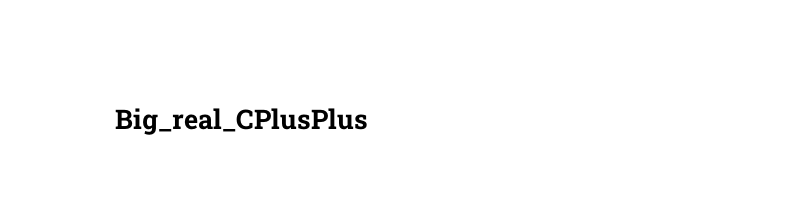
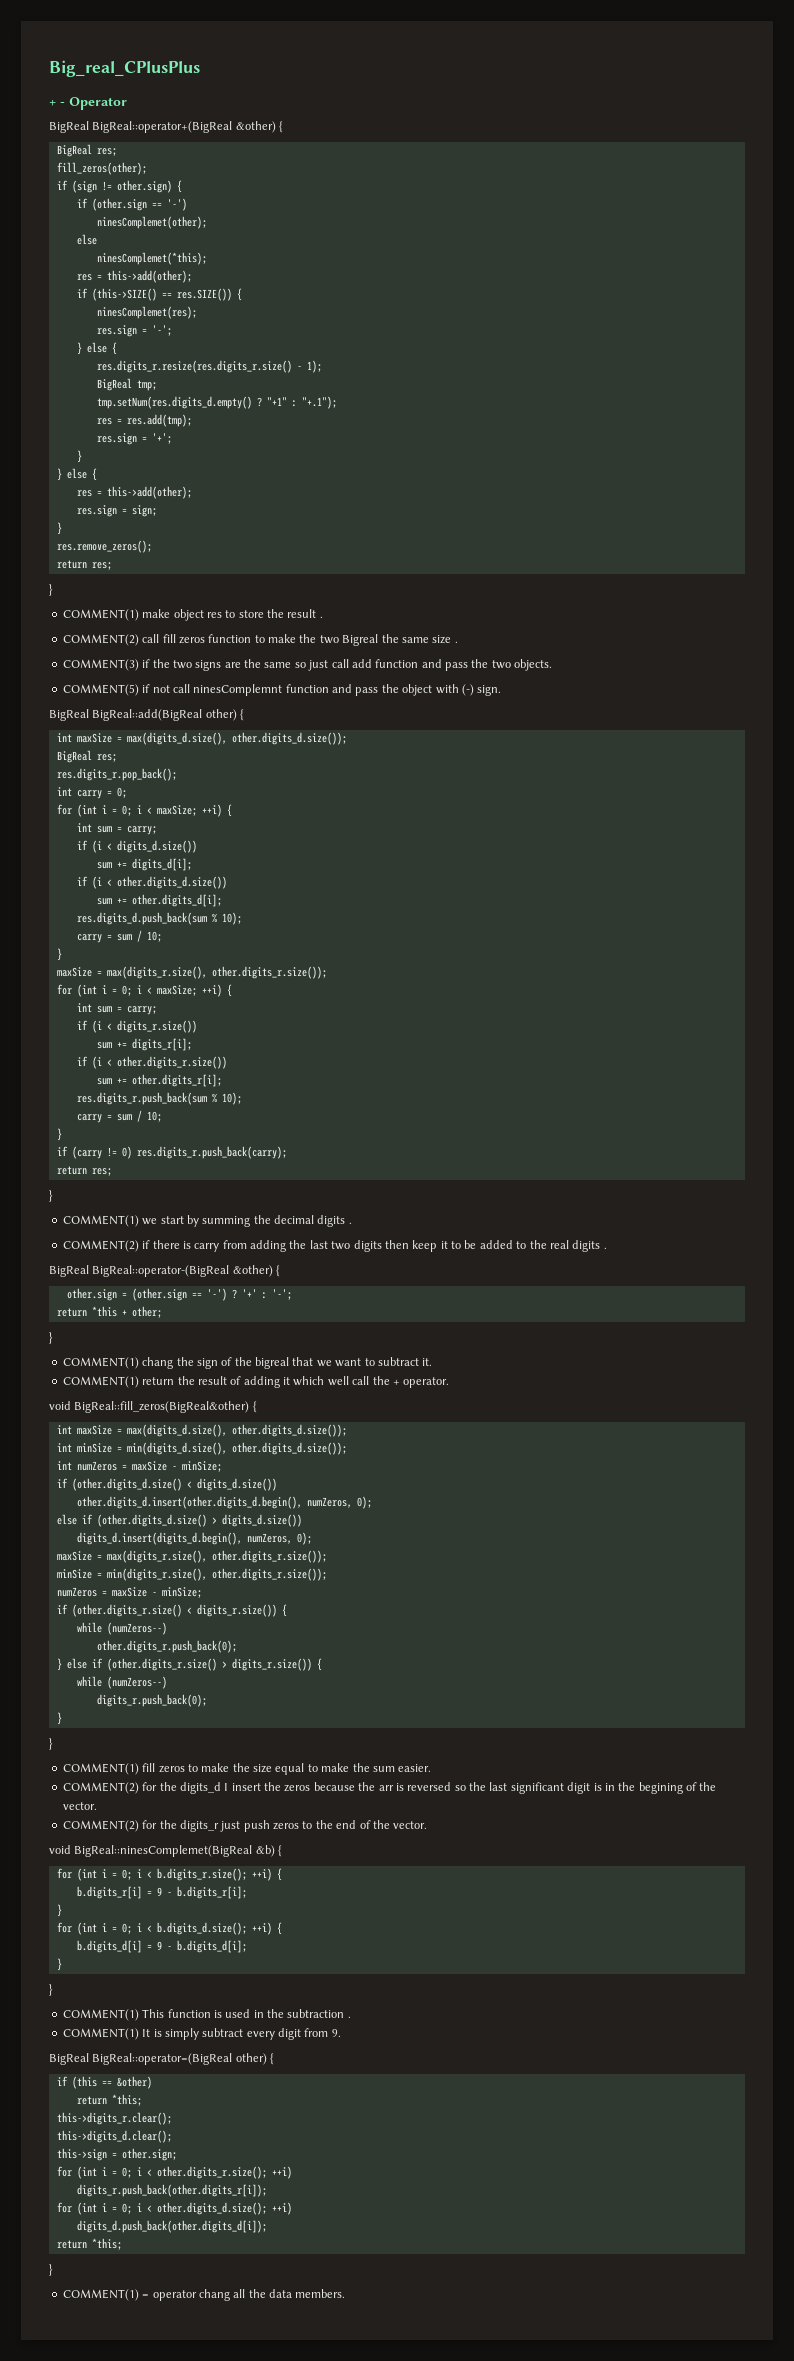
+ + - Operator
+ BigReal BigReal::operator+(BigReal &other) {
+ BigReal res;
+ fill_zeros(other);
+ if (sign != other.sign) {
+ if (other.sign == '-')
+ ninesComplemet(other);
+ else
+ ninesComplemet(*this);
+ res = this->add(other);
+ if (this->SIZE() == res.SIZE()) {
+ ninesComplemet(res);
+ res.sign = '-';
+ } else {
+ res.digits_r.resize(res.digits_r.size() - 1);
+ BigReal tmp;
+ tmp.setNum(res.digits_d.empty() ? "+1" : "+.1");
+ res = res.add(tmp);
+ res.sign = '+';
+ }
+ } else {
+ res = this->add(other);
+ res.sign = sign;
+ }
+ res.remove_zeros();
+ return res;
+ }
+ COMMENT(1) make object res to store the result .
+ COMMENT(2) call fill zeros function to make the two Bigreal the same size .
+ COMMENT(3) if the two signs are the same so just call add function and pass the two objects.
+ COMMENT(5) if not call ninesComplemnt function and pass the object with (-) sign.
+ BigReal BigReal::add(BigReal other) {
+ int maxSize = max(digits_d.size(), other.digits_d.size());
+ BigReal res;
+ res.digits_r.pop_back();
+ int carry = 0;
+ for (int i = 0; i < maxSize; ++i) {
+ int sum = carry;
+ if (i < digits_d.size())
+ sum += digits_d[i];
+ if (i < other.digits_d.size())
+ sum += other.digits_d[i];
+ res.digits_d.push_back(sum % 10);
+ carry = sum / 10;
+ }
+ maxSize = max(digits_r.size(), other.digits_r.size());
+ for (int i = 0; i < maxSize; ++i) {
+ int sum = carry;
+ if (i < digits_r.size())
+ sum += digits_r[i];
+ if (i < other.digits_r.size())
+ sum += other.digits_r[i];
+ res.digits_r.push_back(sum % 10);
+ carry = sum / 10;
+ }
+ if (carry != 0) res.digits_r.push_back(carry);
+ return res;
+ }
+ COMMENT(1) we start by summing the decimal digits .
+ COMMENT(2) if there is carry from adding the last two digits then keep it to be added to the real digits .
+ BigReal BigReal::operator-(BigReal &other) {
+ other.sign = (other.sign == '-') ? '+' : '-';
+ return *this + other;
+ }
+ COMMENT(1) chang the sign of the bigreal that we want to subtract it.
+ COMMENT(1) return the result of adding it which well call the + operator.
+ void BigReal::fill_zeros(BigReal&other) {
+ int maxSize = max(digits_d.size(), other.digits_d.size());
+ int minSize = min(digits_d.size(), other.digits_d.size());
+ int numZeros = maxSize - minSize;
+ if (other.digits_d.size() < digits_d.size())
+ other.digits_d.insert(other.digits_d.begin(), numZeros, 0);
+ else if (other.digits_d.size() > digits_d.size())
+ digits_d.insert(digits_d.begin(), numZeros, 0);
+ maxSize = max(digits_r.size(), other.digits_r.size());
+ minSize = min(digits_r.size(), other.digits_r.size());
+ numZeros = maxSize - minSize;
+ if (other.digits_r.size() < digits_r.size()) {
+ while (numZeros--)
+ other.digits_r.push_back(0);
+ } else if (other.digits_r.size() > digits_r.size()) {
+ while (numZeros--)
+ digits_r.push_back(0);
+ }
+ }
+ COMMENT(1) fill zeros to make the size equal to make the sum easier.
+ COMMENT(2) for the digits_d I insert the zeros because the arr is reversed so the last significant digit is in the begining of the vector.
+ COMMENT(2) for the digits_r just push zeros to the end of the vector.
+ void BigReal::ninesComplemet(BigReal &b) {
+ for (int i = 0; i < b.digits_r.size(); ++i) {
+ b.digits_r[i] = 9 - b.digits_r[i];
+ }
+ for (int i = 0; i < b.digits_d.size(); ++i) {
+ b.digits_d[i] = 9 - b.digits_d[i];
+ }
+ }
+ COMMENT(1) This function is used in the subtraction .
+ COMMENT(1) It is simply subtract every digit from 9.
+ BigReal BigReal::operator=(BigReal other) {
+ if (this == &other)
+ return *this;
+ this->digits_r.clear();
+ this->digits_d.clear();
+ this->sign = other.sign;
+ for (int i = 0; i < other.digits_r.size(); ++i)
+ digits_r.push_back(other.digits_r[i]);
+ for (int i = 0; i < other.digits_d.size(); ++i)
+ digits_d.push_back(other.digits_d[i]);
+ return *this;
+ }
+ COMMENT(1) = operator chang all the data members.

